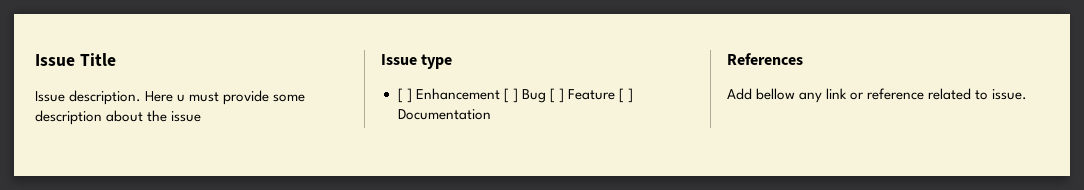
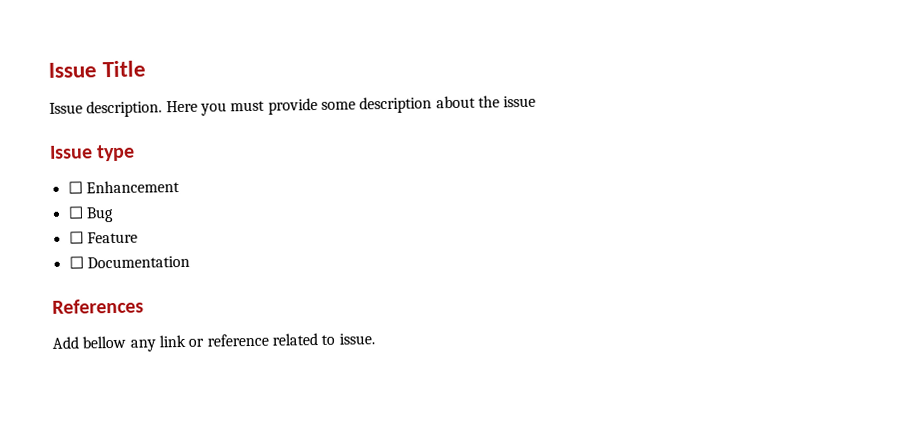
- Here u must provide some description about the issue
+ Here you must provide some description about the issue
- [ ] Enhancement [ ] Bug [ ] Feature [ ] Documentation
+ ☐ Enhancement
+ ☐ Bug
+ ☐ Feature
+ ☐ Documentation

